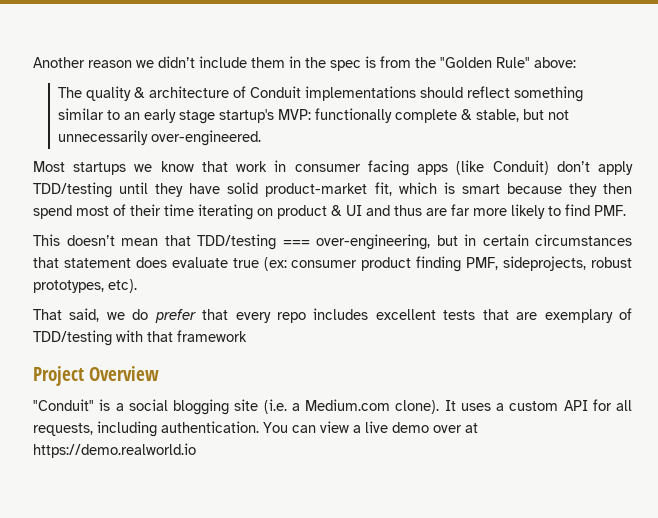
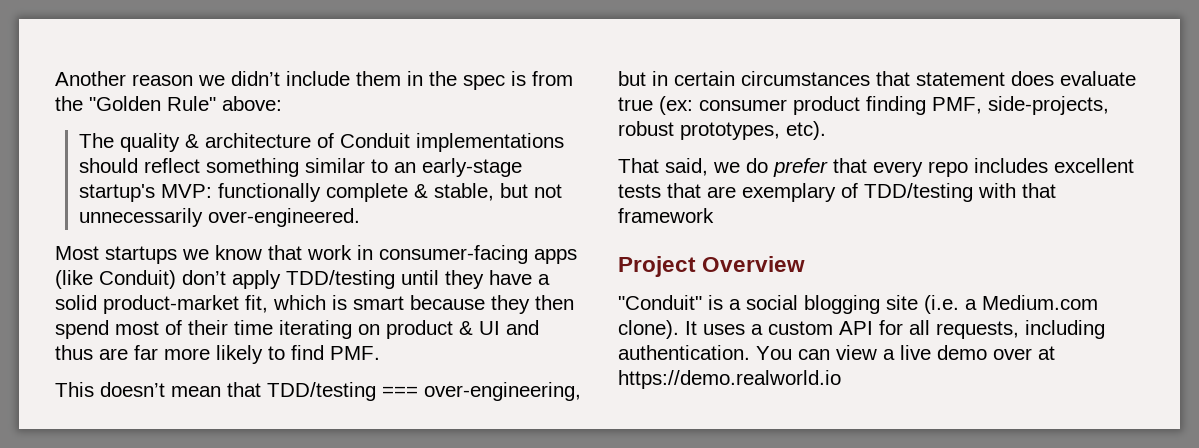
- The quality & architecture of Conduit implementations should reflect something similar to an early stage startup's MVP: functionally complete & stable, but not unnecessarily over-engineered.
+ The quality & architecture of Conduit implementations should reflect something similar to an early-stage startup's MVP: functionally complete & stable, but not unnecessarily over-engineered.
- Most startups we know that work in consumer facing apps (like Conduit) don’t apply TDD/testing until they have solid product-market fit, which is smart because they then spend most of their time iterating on product & UI and thus are far more likely to find PMF.
+ Most startups we know that work in consumer-facing apps (like Conduit) don’t apply TDD/testing until they have a solid product-market fit, which is smart because they then spend most of their time iterating on product & UI and thus are far more likely to find PMF.
- This doesn’t mean that TDD/testing === over-engineering, but in certain circumstances that statement does evaluate true (ex: consumer product finding PMF, sideprojects, robust prototypes, etc).
+ This doesn’t mean that TDD/testing === over-engineering, but in certain circumstances that statement does evaluate true (ex: consumer product finding PMF, side-projects, robust prototypes, etc).

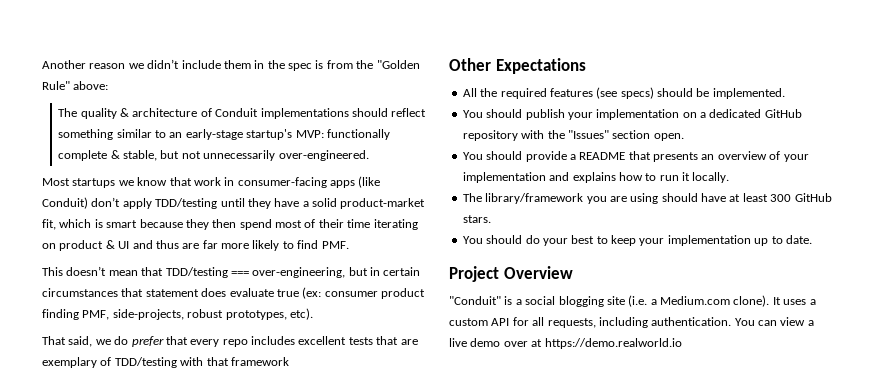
+ Other Expectations
+ All the required features (see specs) should be implemented.
+ You should publish your implementation on a dedicated GitHub repository with the "Issues" section open.
+ You should provide a README that presents an overview of your implementation and explains how to run it locally.
+ The library/framework you are using should have at least 300 GitHub stars.
+ You should do your best to keep your implementation up to date.

